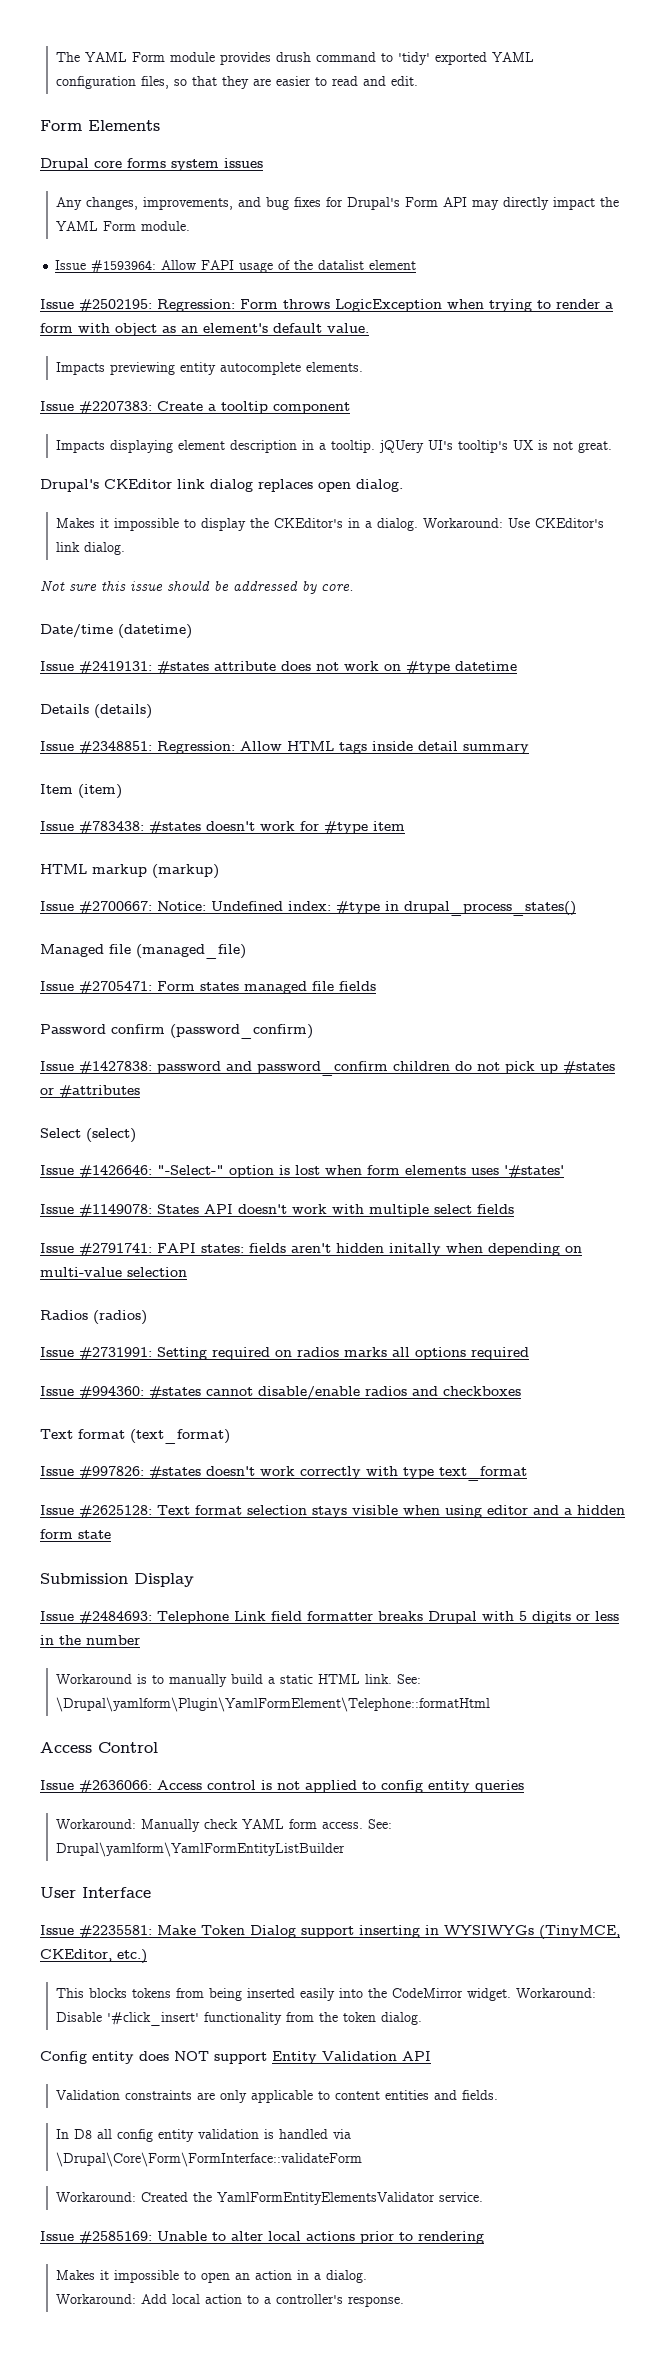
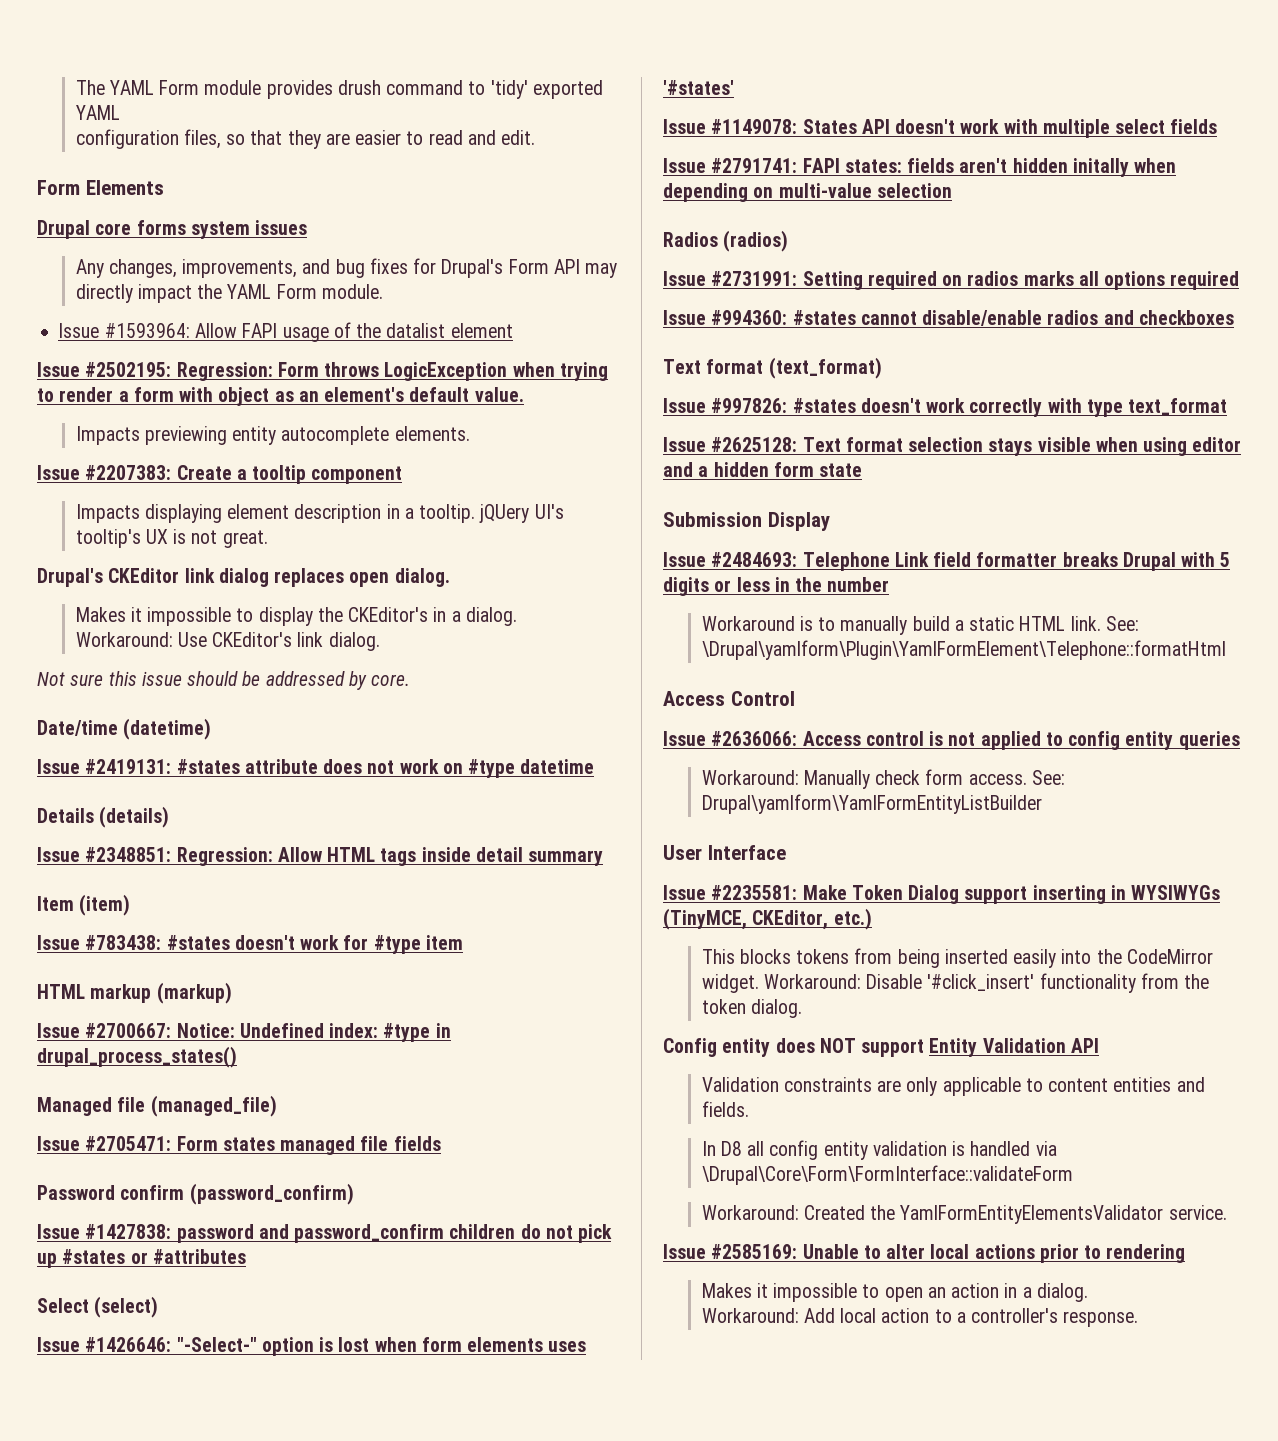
- Workaround: Manually check YAML form access.
+ Workaround: Manually check form access.

